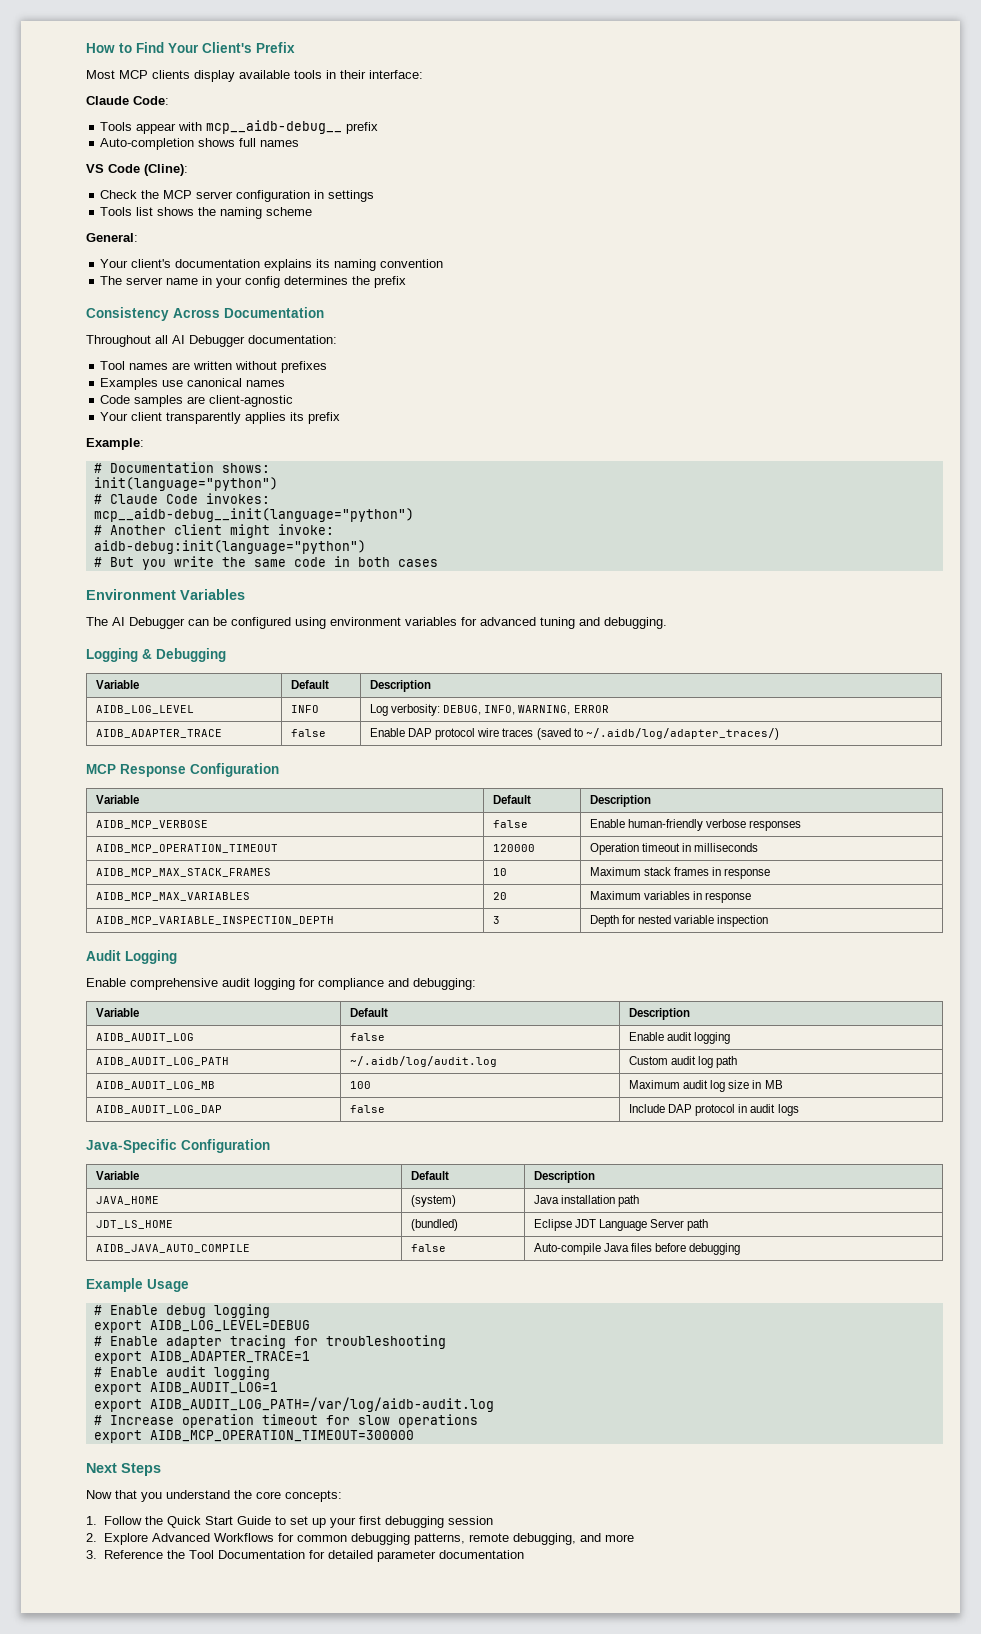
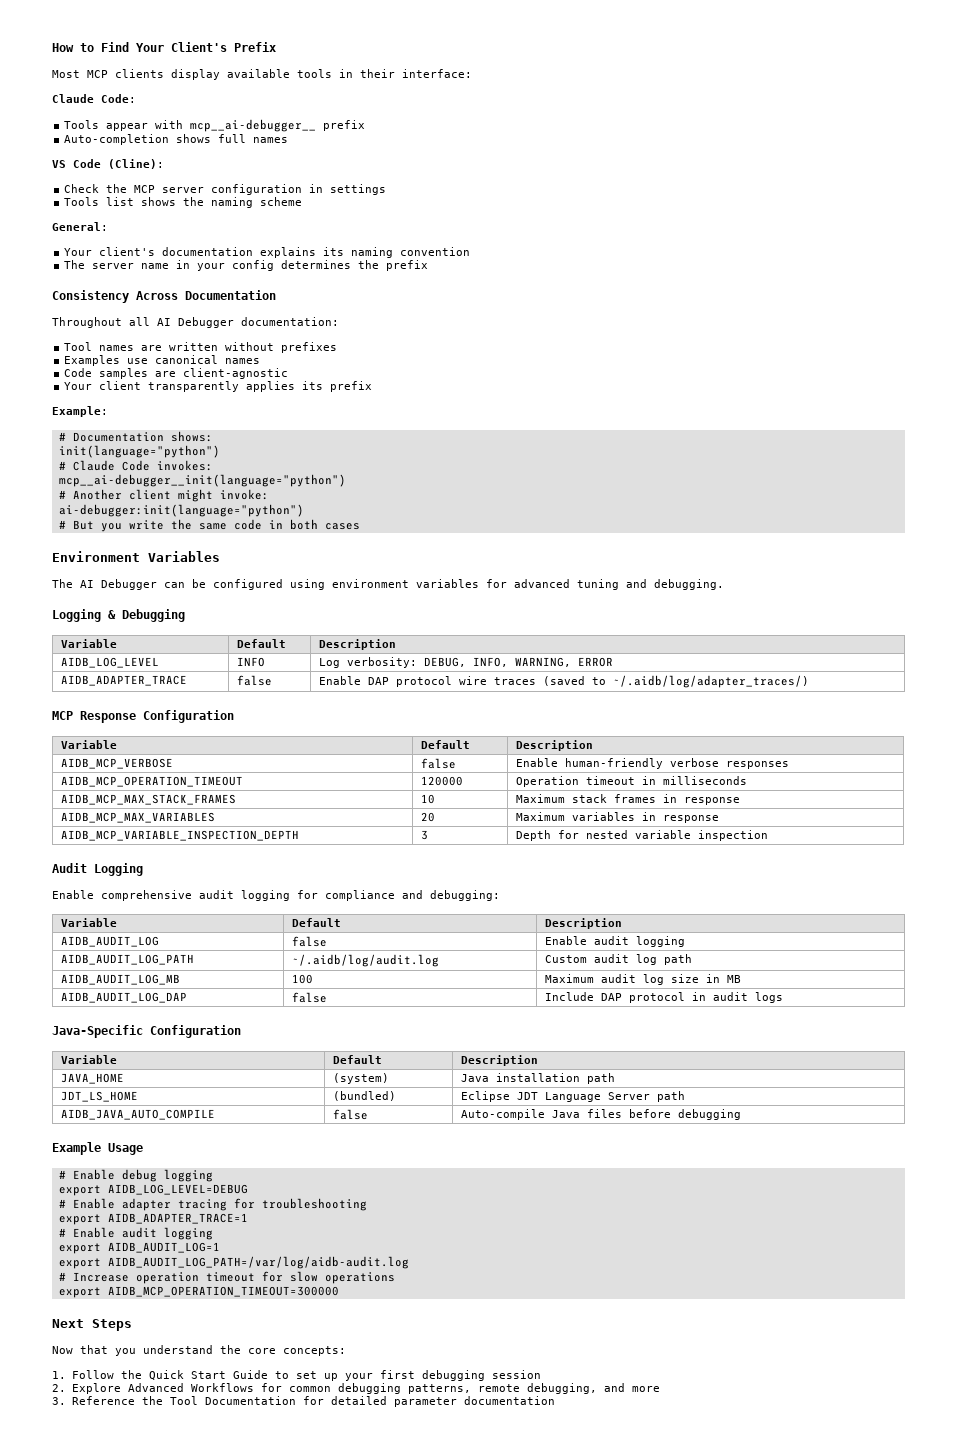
- Tools appear with mcp__aidb-debug__ prefix
+ Tools appear with mcp__ai-debugger__ prefix
- mcp__aidb-debug__init(language="python")
+ mcp__ai-debugger__init(language="python")
- aidb-debug:init(language="python")
+ ai-debugger:init(language="python")

